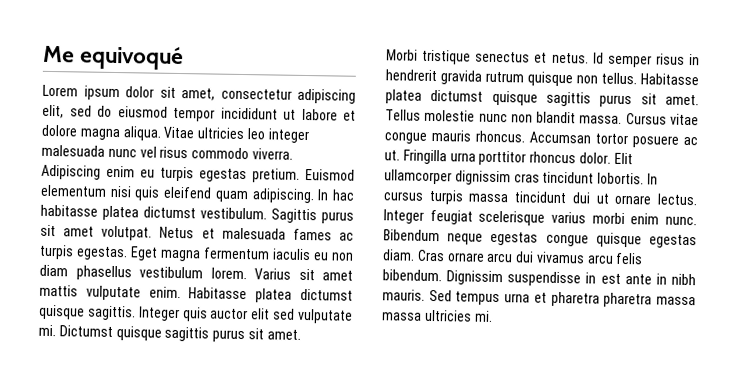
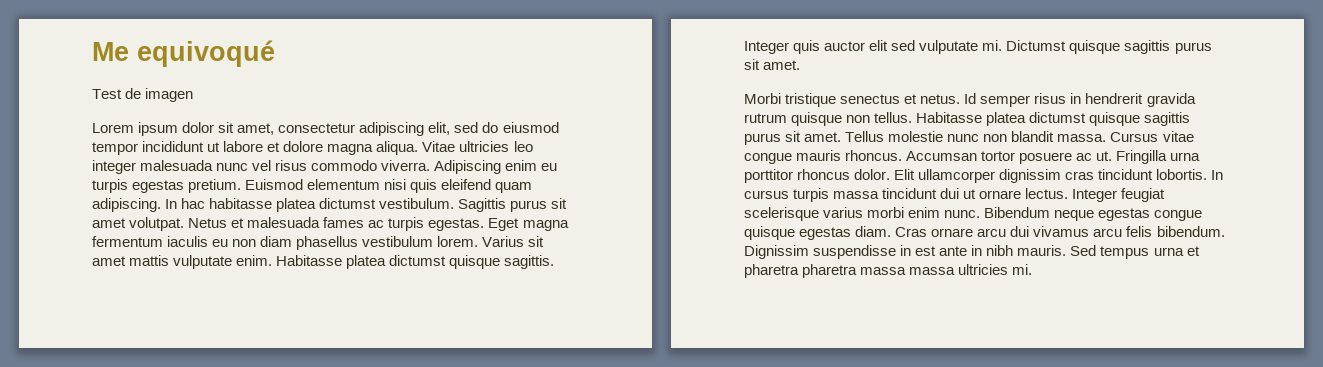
+ Test de imagen

